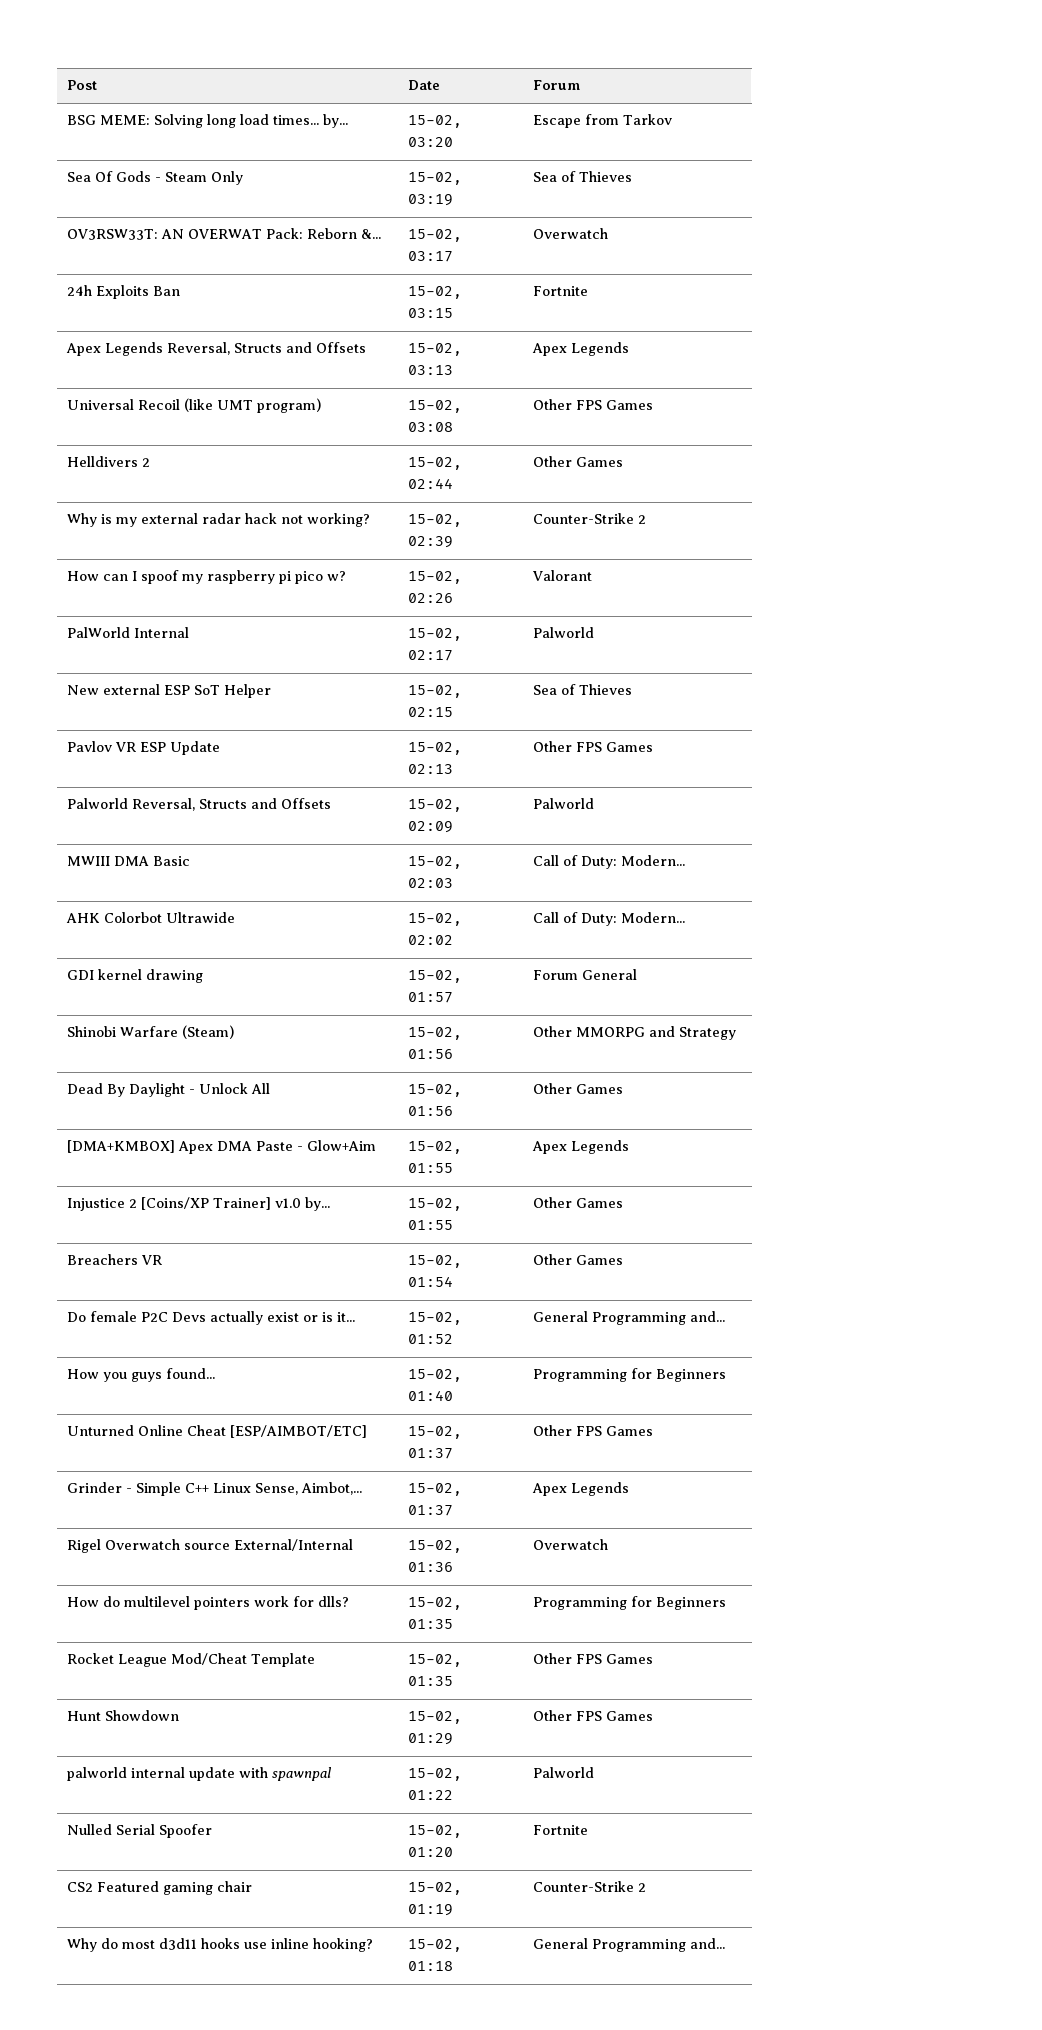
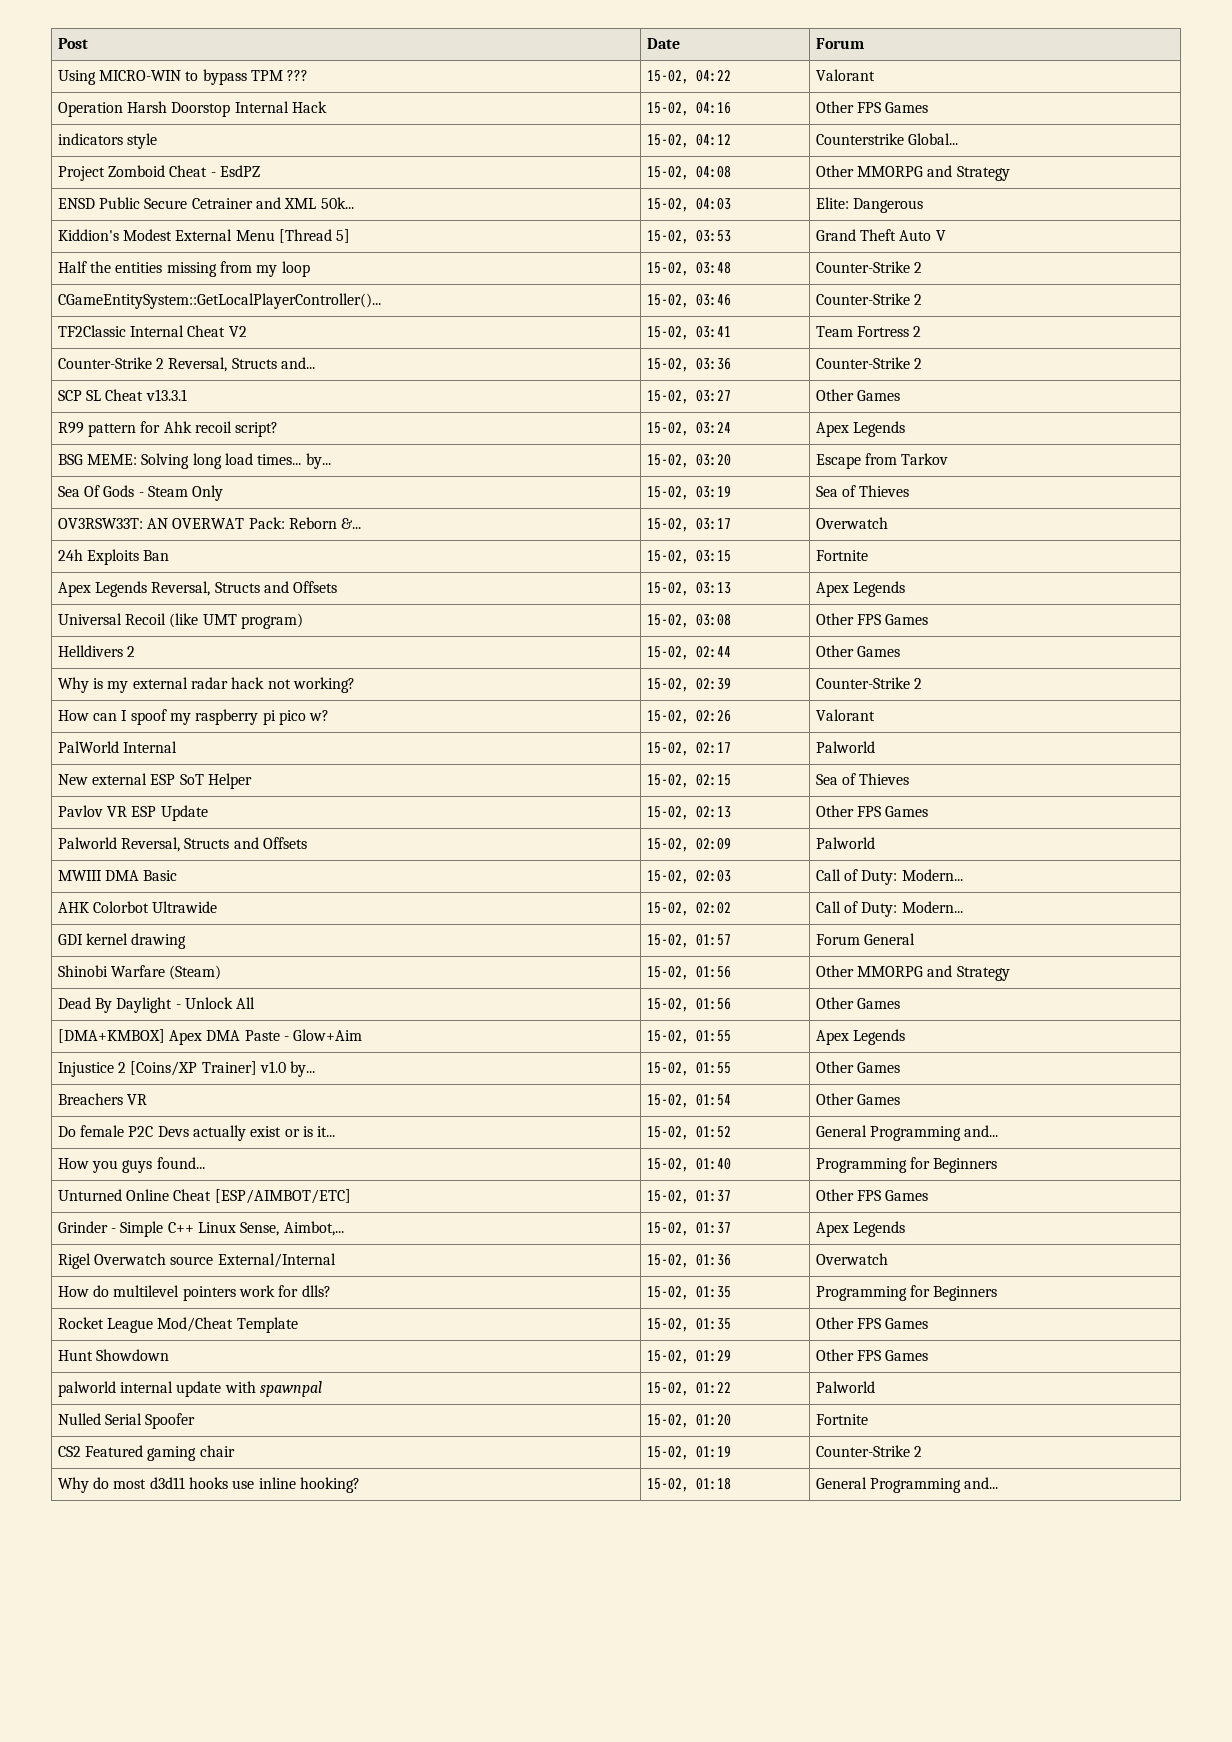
+ Using MICRO-WIN to bypass TPM ??? | 15-02, 04:22 | Valorant
+ Operation Harsh Doorstop Internal Hack | 15-02, 04:16 | Other FPS Games
+ indicators style | 15-02, 04:12 | Counterstrike Global...
+ Project Zomboid Cheat - EsdPZ | 15-02, 04:08 | Other MMORPG and Strategy
+ ENSD Public Secure Cetrainer and XML 50k... | 15-02, 04:03 | Elite: Dangerous
+ Kiddion's Modest External Menu [Thread 5] | 15-02, 03:53 | Grand Theft Auto V
+ Half the entities missing from my loop | 15-02, 03:48 | Counter-Strike 2
+ CGameEntitySystem::GetLocalPlayerController()... | 15-02, 03:46 | Counter-Strike 2
+ TF2Classic Internal Cheat V2 | 15-02, 03:41 | Team Fortress 2
+ Counter-Strike 2 Reversal, Structs and... | 15-02, 03:36 | Counter-Strike 2
+ SCP SL Cheat v13.3.1 | 15-02, 03:27 | Other Games
+ R99 pattern for Ahk recoil script? | 15-02, 03:24 | Apex Legends

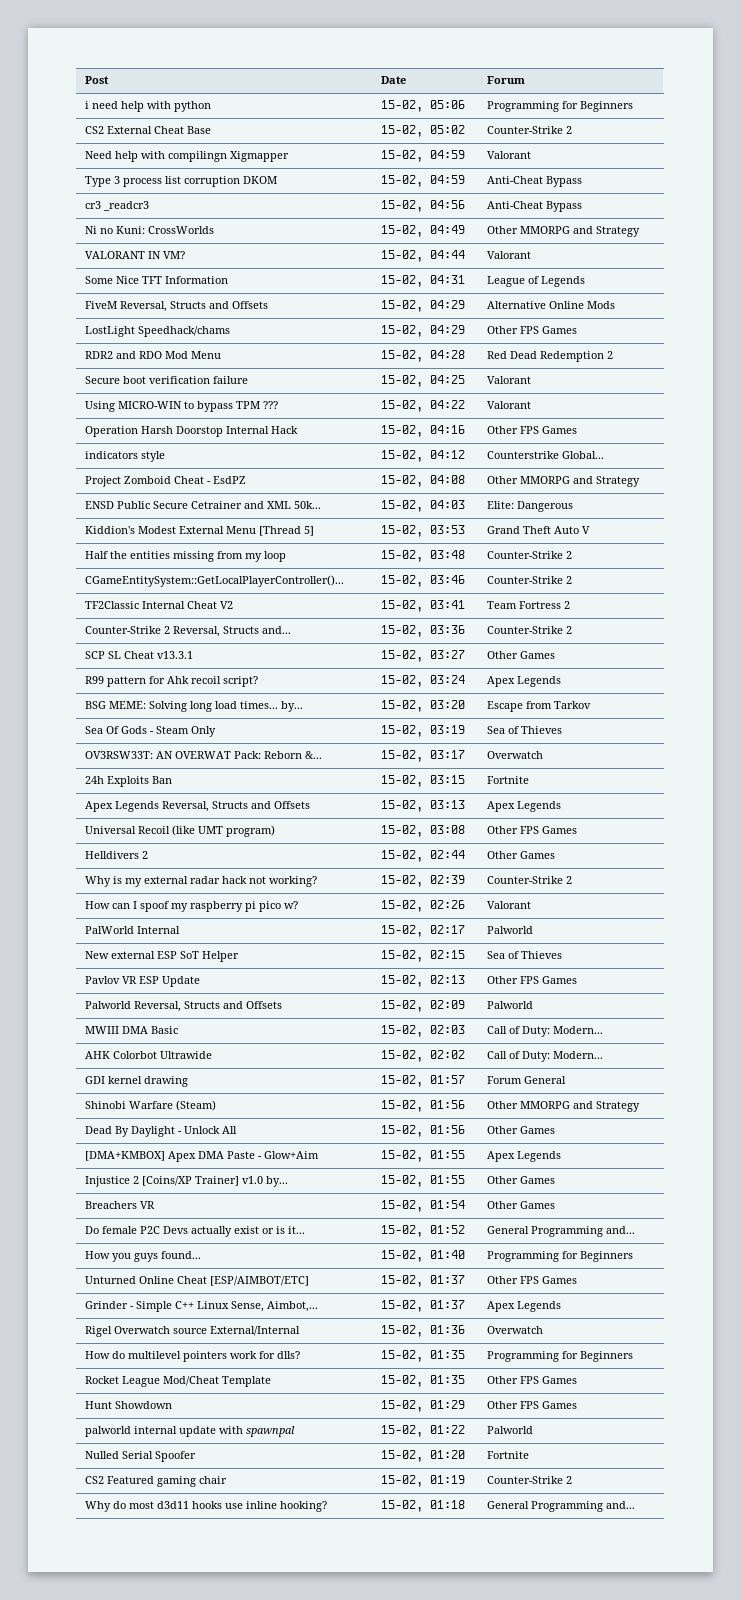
+ i need help with python | 15-02, 05:06 | Programming for Beginners
+ CS2 External Cheat Base | 15-02, 05:02 | Counter-Strike 2
+ Need help with compilingn Xigmapper | 15-02, 04:59 | Valorant
+ Type 3 process list corruption DKOM | 15-02, 04:59 | Anti-Cheat Bypass
+ cr3 _readcr3 | 15-02, 04:56 | Anti-Cheat Bypass
+ Ni no Kuni: CrossWorlds | 15-02, 04:49 | Other MMORPG and Strategy
+ VALORANT IN VM? | 15-02, 04:44 | Valorant
+ Some Nice TFT Information | 15-02, 04:31 | League of Legends
+ FiveM Reversal, Structs and Offsets | 15-02, 04:29 | Alternative Online Mods
+ LostLight Speedhack/chams | 15-02, 04:29 | Other FPS Games
+ RDR2 and RDO Mod Menu | 15-02, 04:28 | Red Dead Redemption 2
+ Secure boot verification failure | 15-02, 04:25 | Valorant

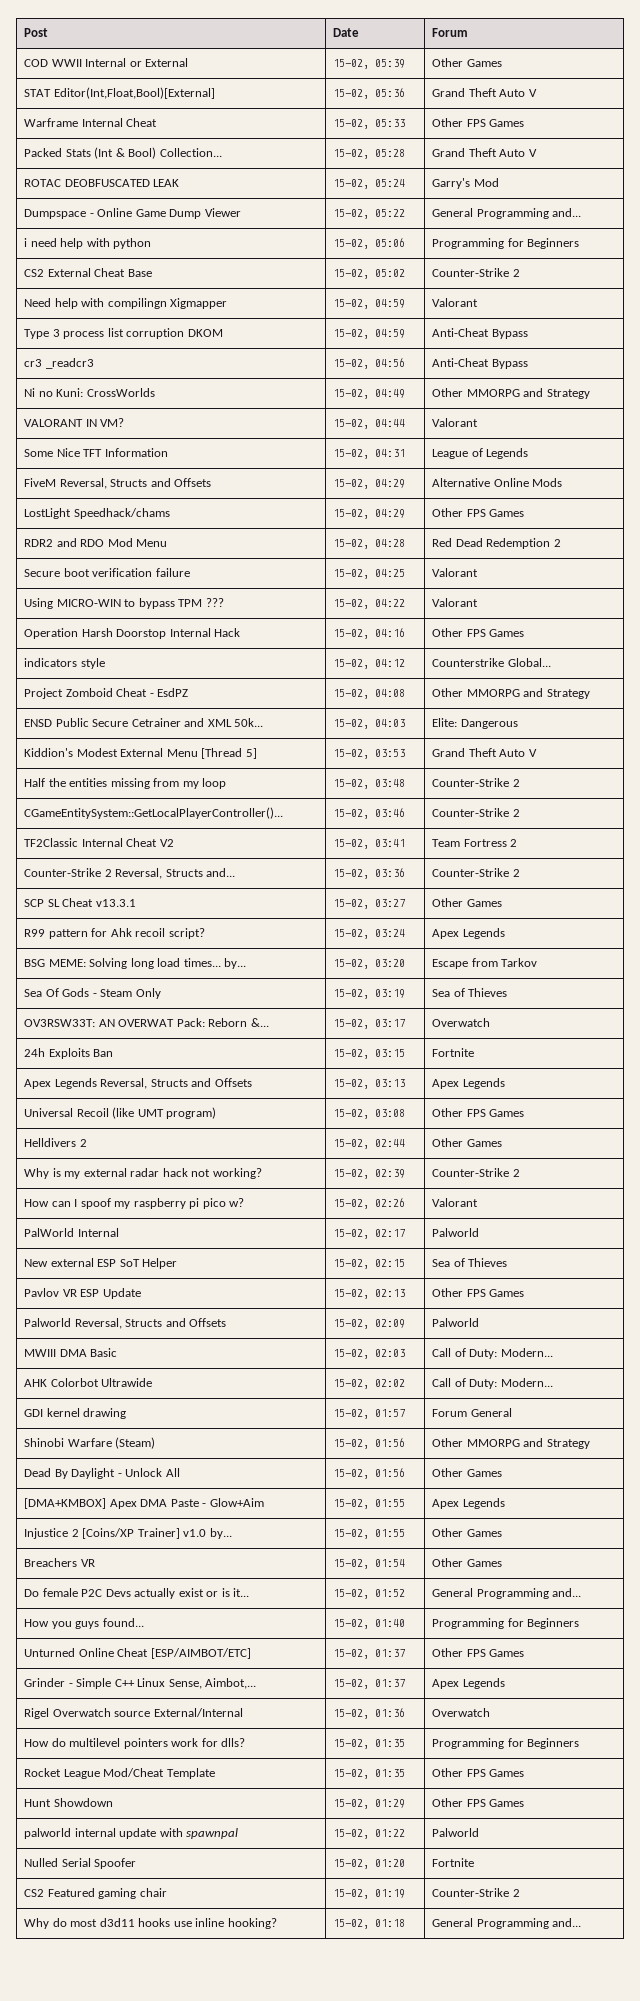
+ COD WWII Internal or External | 15-02, 05:39 | Other Games
+ STAT Editor(Int,Float,Bool)[External] | 15-02, 05:36 | Grand Theft Auto V
+ Warframe Internal Cheat | 15-02, 05:33 | Other FPS Games
+ Packed Stats (Int & Bool) Collection... | 15-02, 05:28 | Grand Theft Auto V
+ ROTAC DEOBFUSCATED LEAK | 15-02, 05:24 | Garry's Mod
+ Dumpspace - Online Game Dump Viewer | 15-02, 05:22 | General Programming and...

